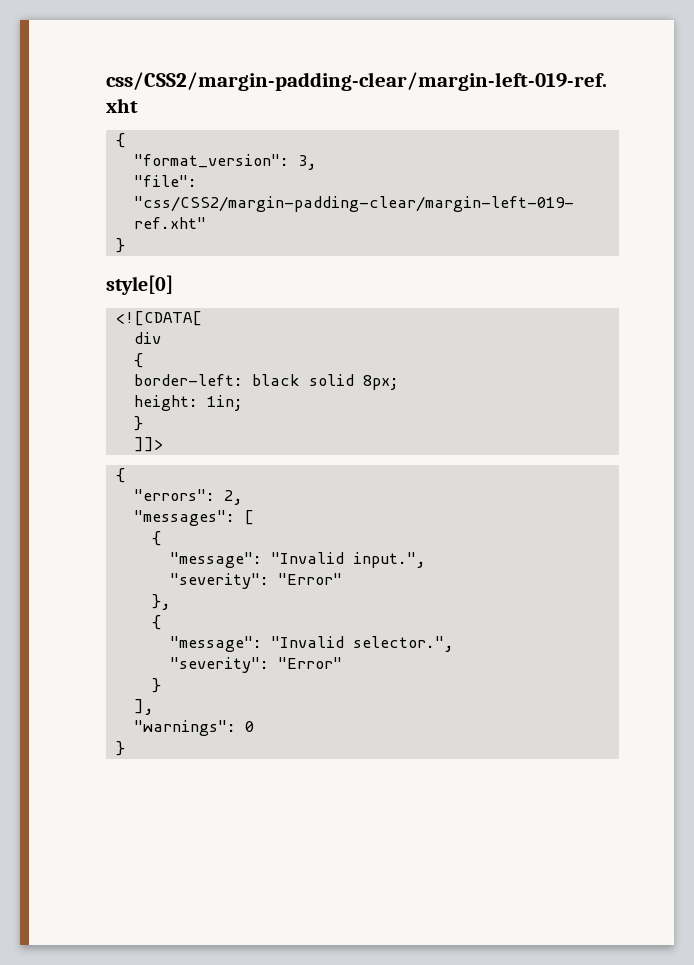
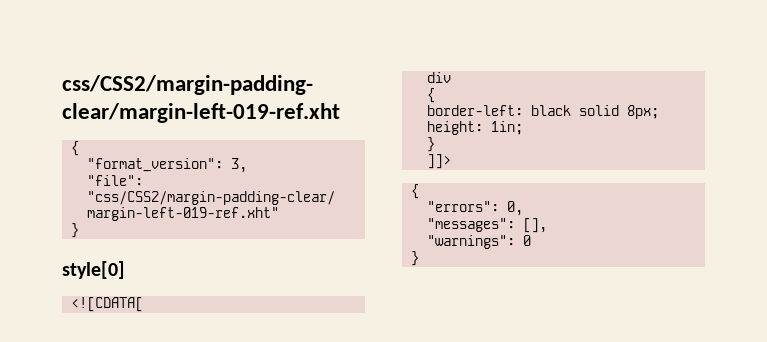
- "errors": 2,
+ "errors": 0,
- "messages": [
- {
- "message": "Invalid input.",
- "severity": "Error"
- },
- {
- "message": "Invalid selector.",
- "severity": "Error"
- }
- ],
+ "messages": [],

